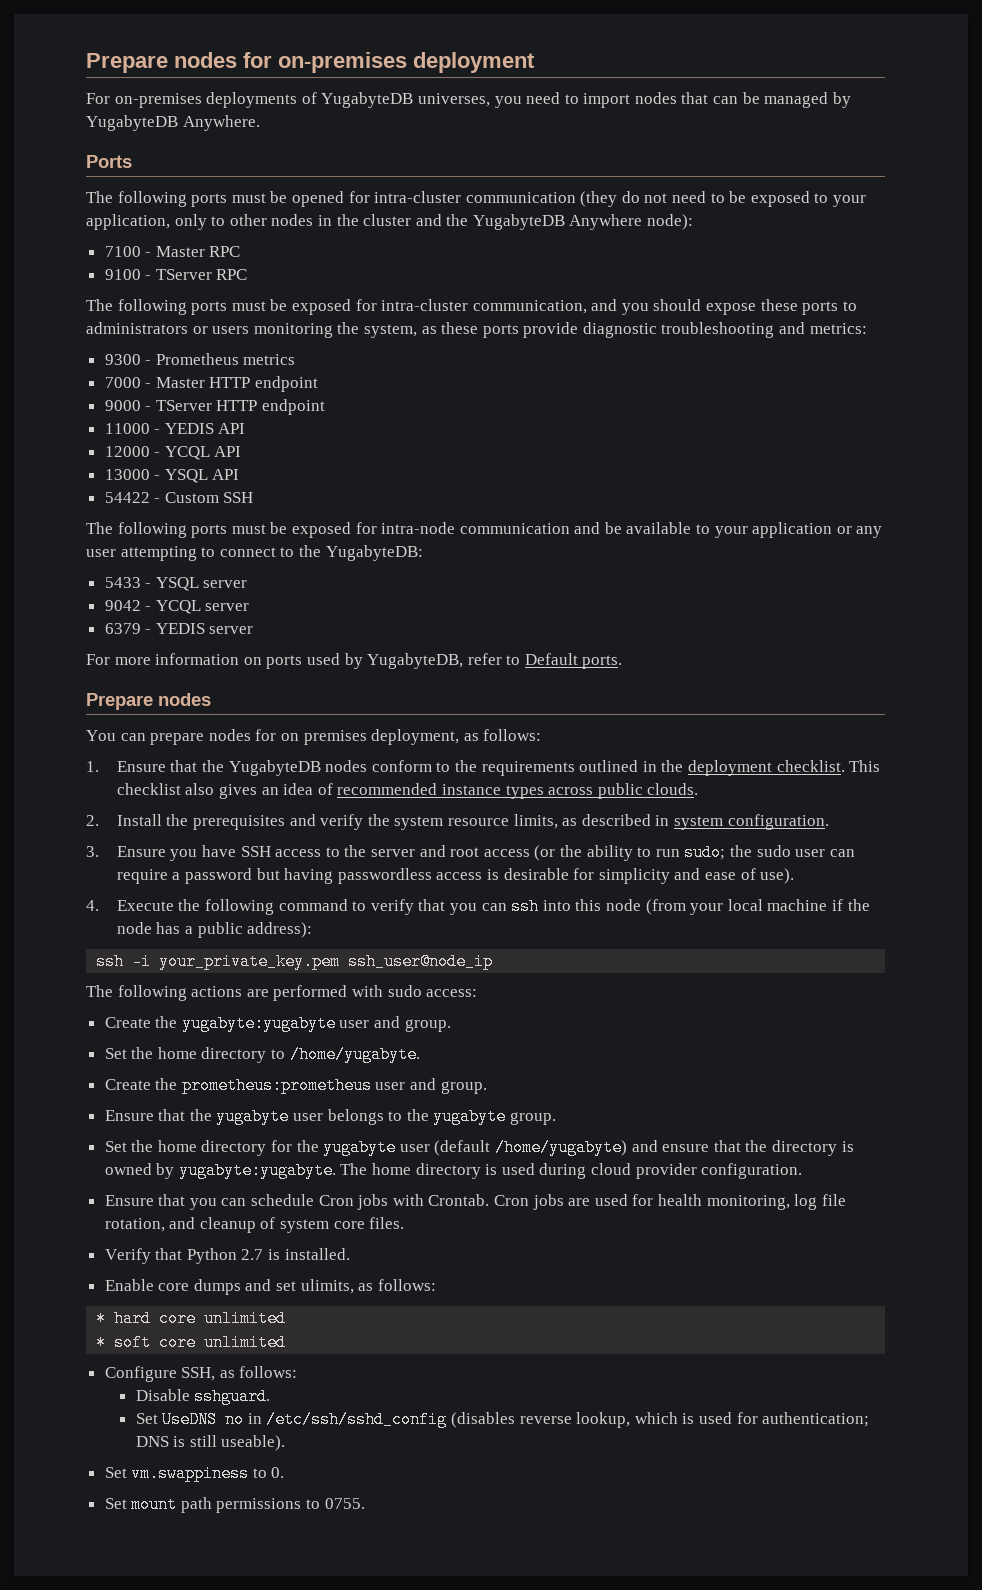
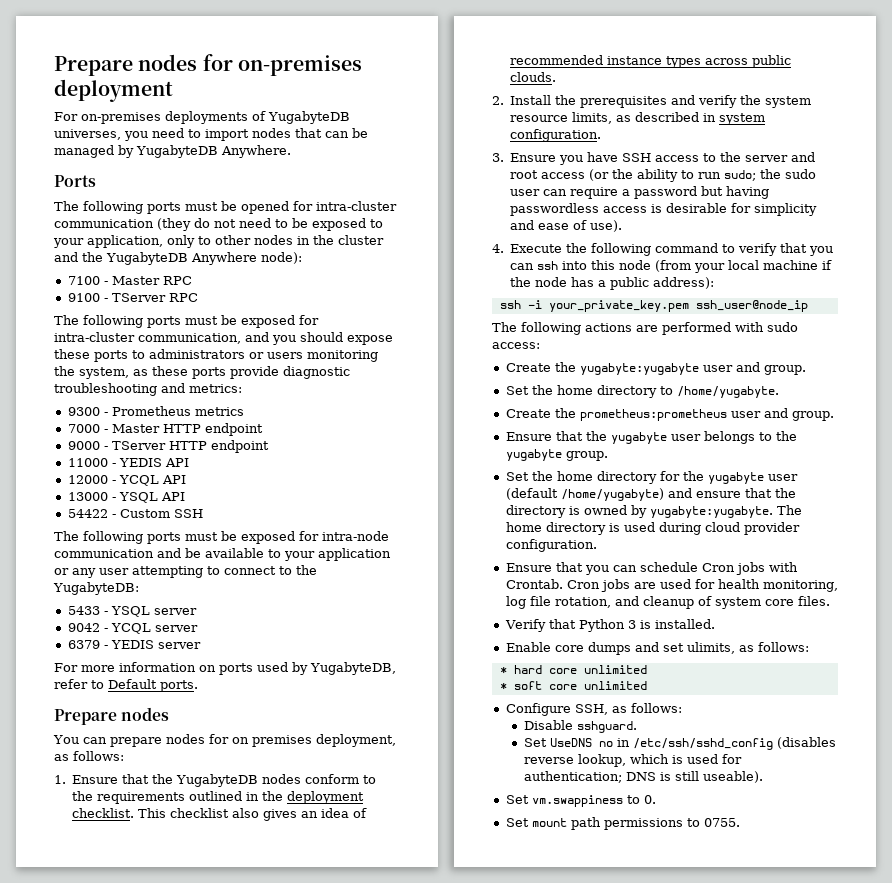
- Verify that Python 2.7 is installed.
+ Verify that Python 3 is installed.

